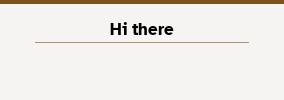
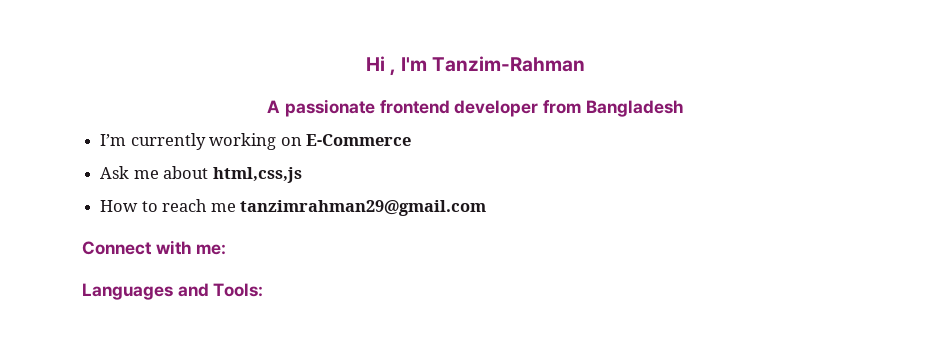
- Hi there
+ Hi , I'm Tanzim-Rahman
+ A passionate frontend developer from Bangladesh
+ I’m currently working on E-Commerce
+ Ask me about html,css,js
+ How to reach me tanzimrahman29@gmail.com
+ Connect with me:
+ Languages and Tools:

